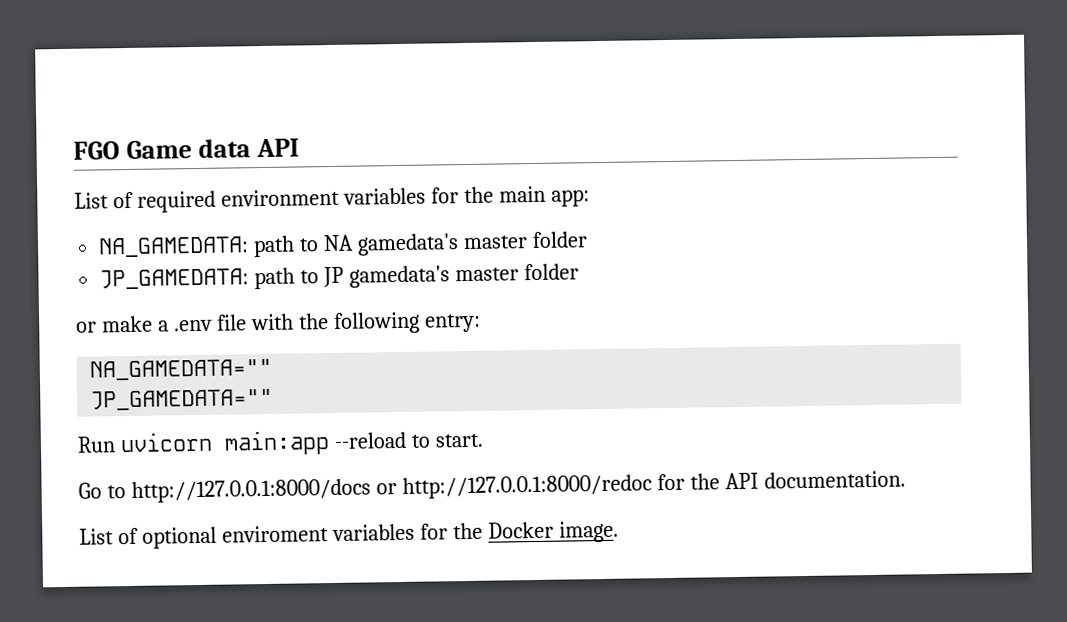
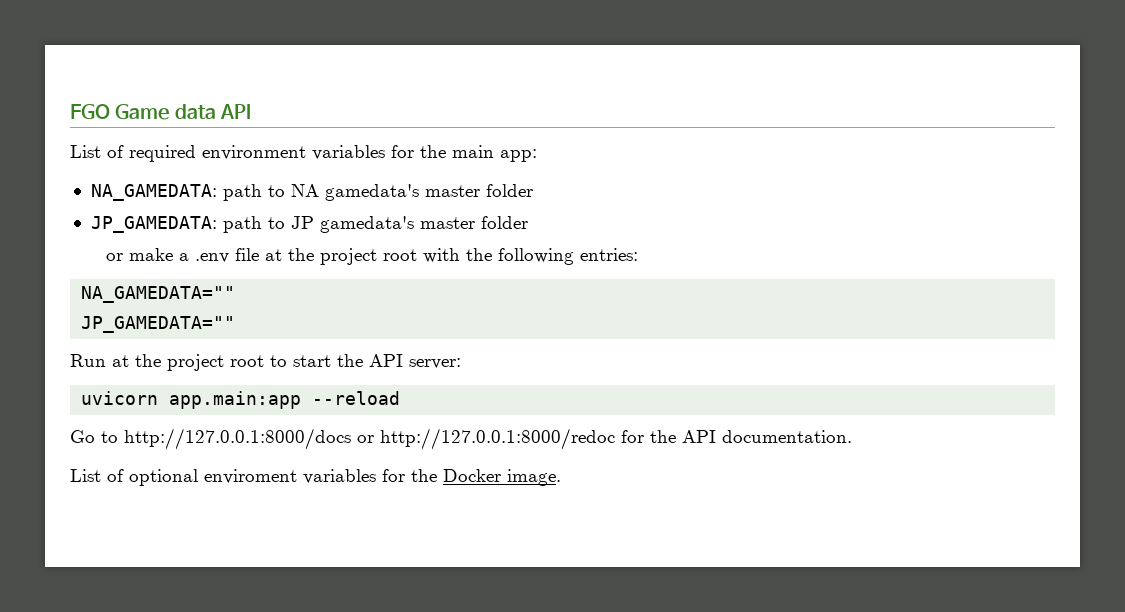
- or make a .env file with the following entry:
+ or make a .env file at the project root with the following entries:
- Run uvicorn main:app --reload to start.
+ Run at the project root to start the API server:
+ uvicorn app.main:app --reload

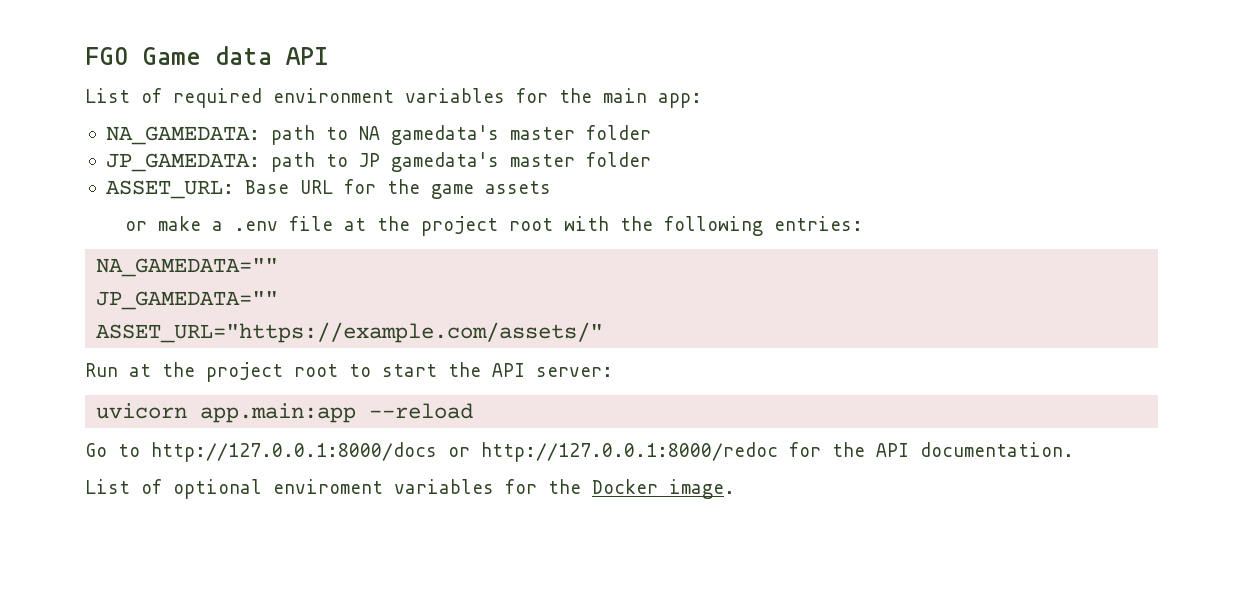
+ ASSET_URL: Base URL for the game assets
+ ASSET_URL="https://example.com/assets/"

